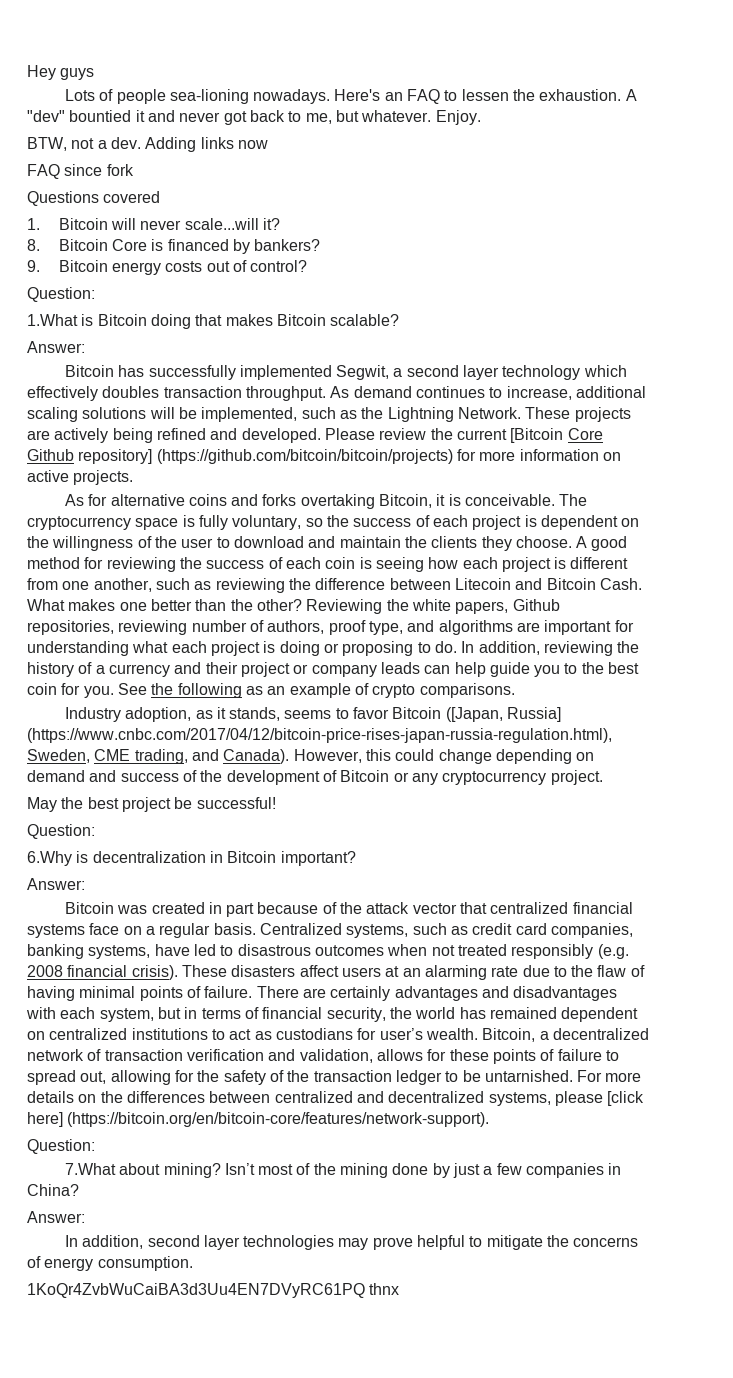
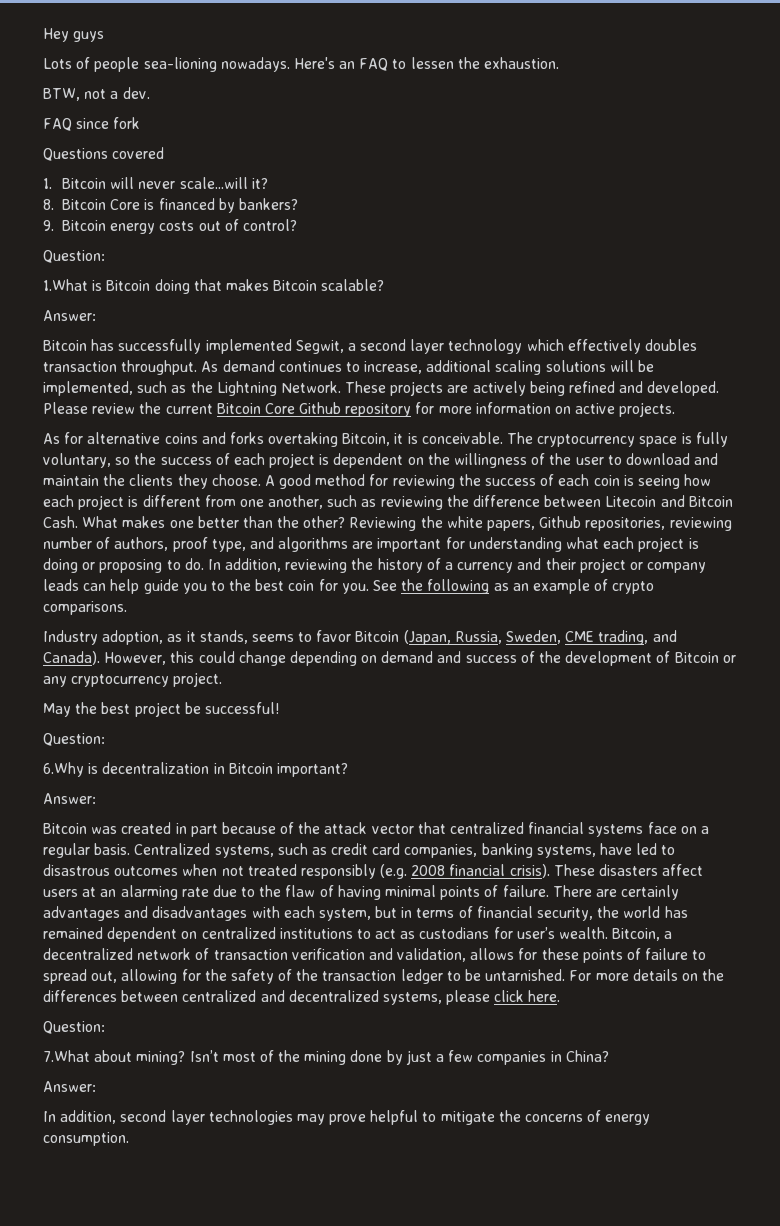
- A "dev" bountied it and never got back to me, but whatever. Enjoy.
- Adding links now
- Please review the current [Bitcoin Core Github repository] (https://github.com/bitcoin/bitcoin/projects) for more information on active projects.
+ Please review the current Bitcoin Core Github repository for more information on active projects.
- Industry adoption, as it stands, seems to favor Bitcoin ([Japan, Russia] (https://www.cnbc.com/2017/04/12/bitcoin-price-rises-japan-russia-regulation.html), Sweden, CME trading, and Canada).
+ Industry adoption, as it stands, seems to favor Bitcoin (Japan, Russia, Sweden, CME trading, and Canada).
- For more details on the differences between centralized and decentralized systems, please [click here] (https://bitcoin.org/en/bitcoin-core/features/network-support).
+ For more details on the differences between centralized and decentralized systems, please click here.
- 1KoQr4ZvbWuCaiBA3d3Uu4EN7DVyRC61PQ thnx

